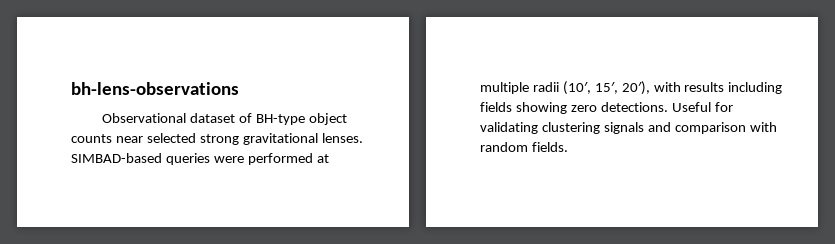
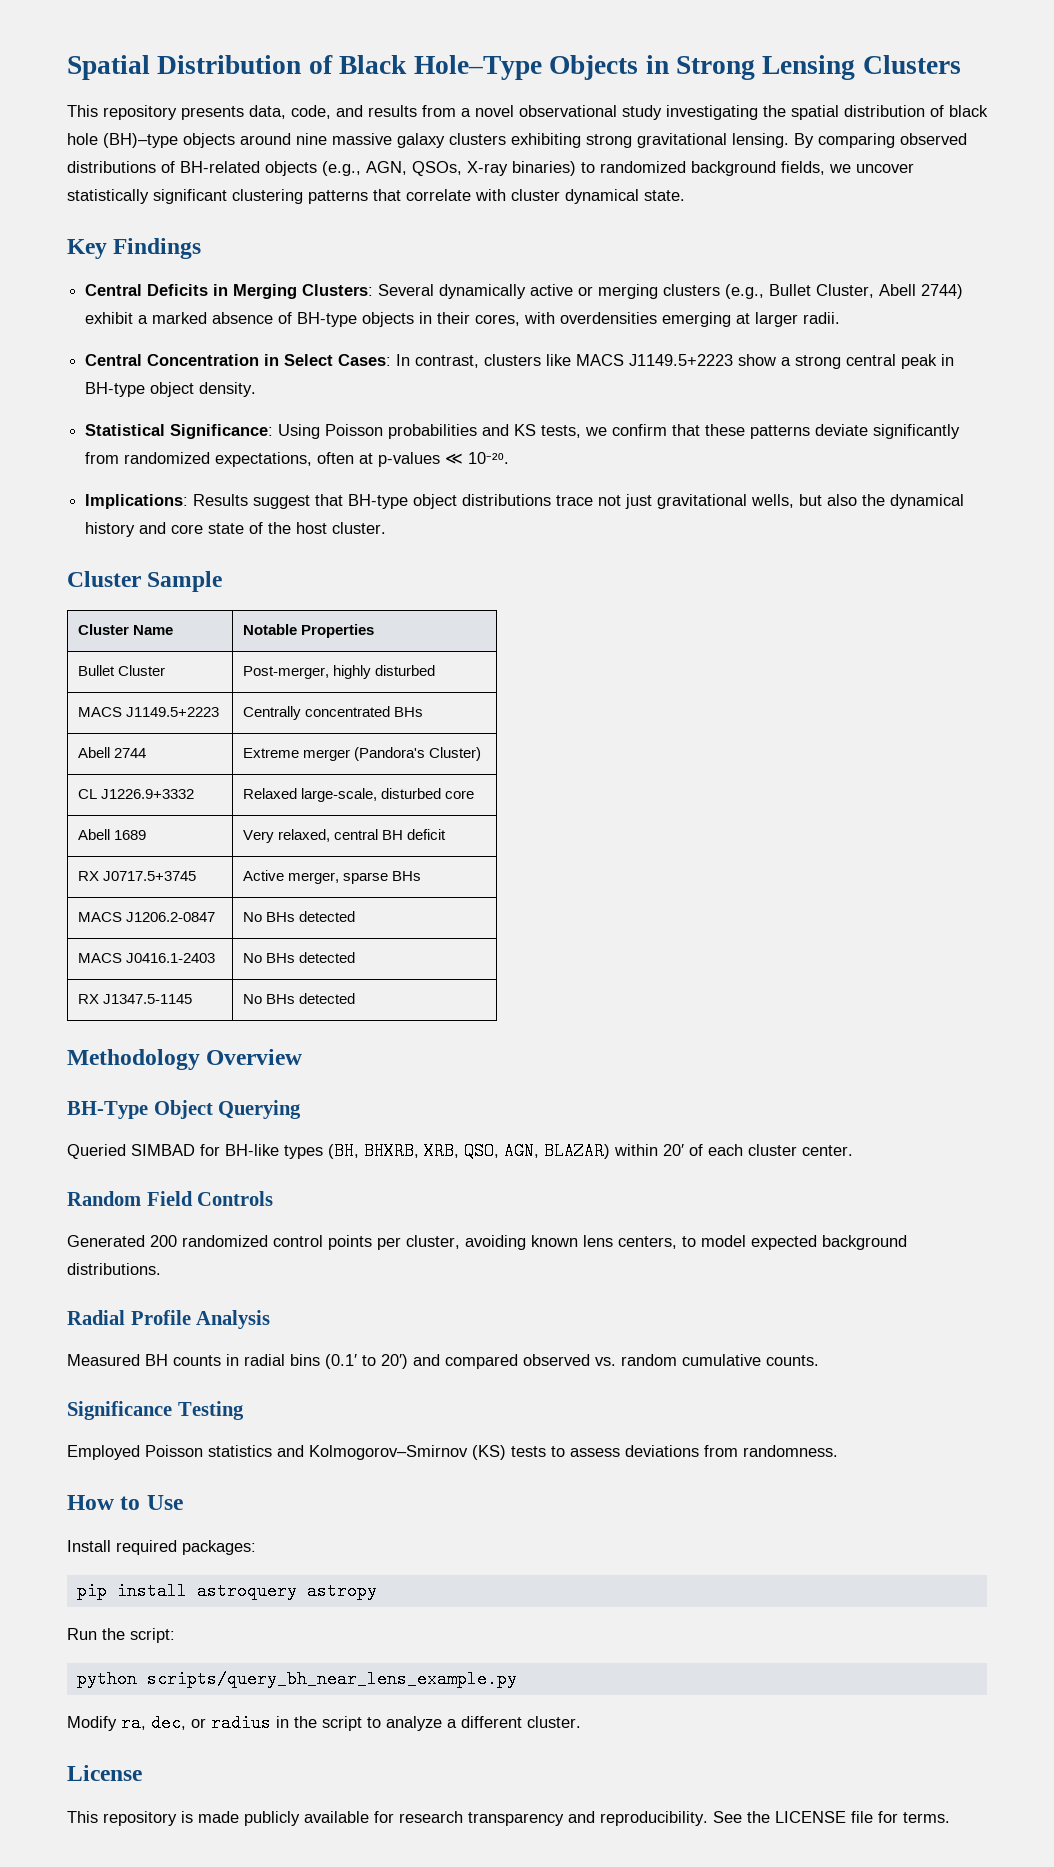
- bh-lens-observations
- Observational dataset of BH-type object counts near selected strong gravitational lenses. SIMBAD-based queries were performed at multiple radii (10′, 15′, 20′), with results including fields showing zero detections. Useful for validating clustering signals and comparison with random fields.
+ Spatial Distribution of Black Hole–Type Objects in Strong Lensing Clusters
+ This repository presents data, code, and results from a novel observational study investigating the spatial distribution of black hole (BH)–type objects around nine massive galaxy clusters exhibiting strong gravitational lensing. By comparing observed distributions of BH-related objects (e.g., AGN, QSOs, X-ray binaries) to randomized background fields, we uncover statistically significant clustering patterns that correlate with cluster dynamical state.
+ Key Findings
+ Central Deficits in Merging Clusters: Several dynamically active or merging clusters (e.g., Bullet Cluster, Abell 2744) exhibit a marked absence of BH-type objects in their cores, with overdensities emerging at larger radii.
+ Central Concentration in Select Cases: In contrast, clusters like MACS J1149.5+2223 show a strong central peak in BH-type object density.
+ Statistical Significance: Using Poisson probabilities and KS tests, we confirm that these patterns deviate significantly from randomized expectations, often at p-values ≪ 10⁻²⁰.
+ Implications: Results suggest that BH-type object distributions trace not just gravitational wells, but also the dynamical history and core state of the host cluster.
+ Cluster Sample
+ Cluster Name | Notable Properties
+ Bullet Cluster | Post-merger, highly disturbed
+ MACS J1149.5+2223 | Centrally concentrated BHs
+ Abell 2744 | Extreme merger (Pandora's Cluster)
+ CL J1226.9+3332 | Relaxed large-scale, disturbed core
+ Abell 1689 | Very relaxed, central BH deficit
+ RX J0717.5+3745 | Active merger, sparse BHs
+ MACS J1206.2-0847 | No BHs detected
+ MACS J0416.1-2403 | No BHs detected
+ RX J1347.5-1145 | No BHs detected
+ Methodology Overview
+ BH-Type Object Querying
+ Queried SIMBAD for BH-like types (BH, BHXRB, XRB, QSO, AGN, BLAZAR) within 20′ of each cluster center.
+ Random Field Controls
+ Generated 200 randomized control points per cluster, avoiding known lens centers, to model expected background distributions.
+ Radial Profile Analysis
+ Measured BH counts in radial bins (0.1′ to 20′) and compared observed vs. random cumulative counts.
+ Significance Testing
+ Employed Poisson statistics and Kolmogorov–Smirnov (KS) tests to assess deviations from randomness.
+ How to Use
+ Install required packages:
+ pip install astroquery astropy
+ Run the script:
+ python scripts/query_bh_near_lens_example.py
+ Modify ra, dec, or radius in the script to analyze a different cluster.
+ License
+ This repository is made publicly available for research transparency and reproducibility. See the LICENSE file for terms.

